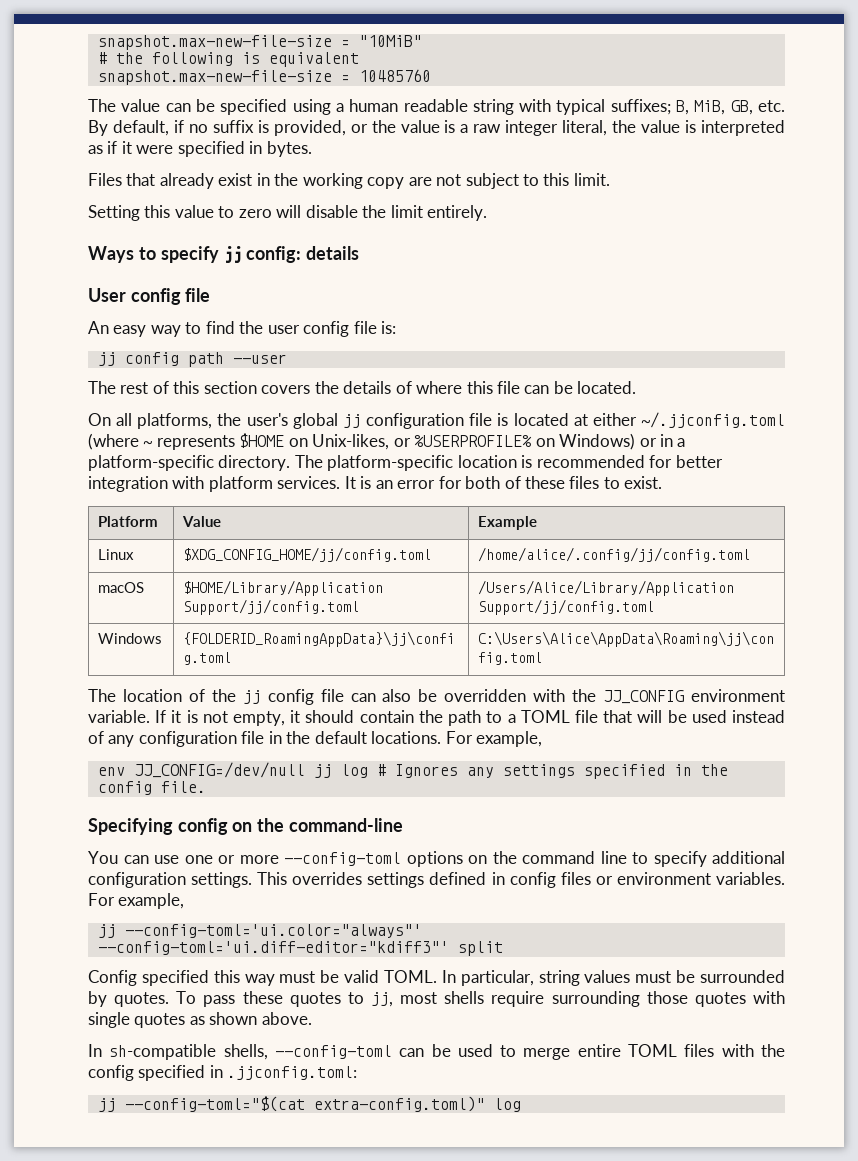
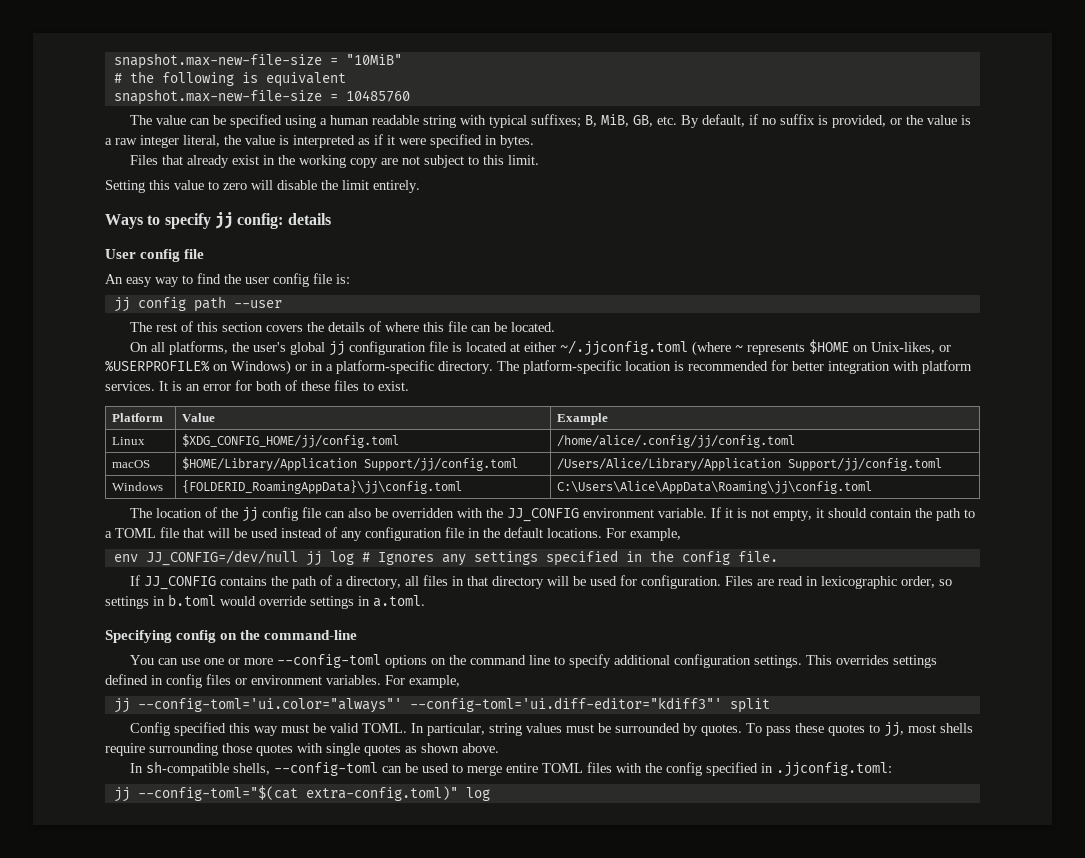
+ If JJ_CONFIG contains the path of a directory, all files in that directory will be used for configuration. Files are read in lexicographic order, so settings in b.toml would override settings in a.toml.

